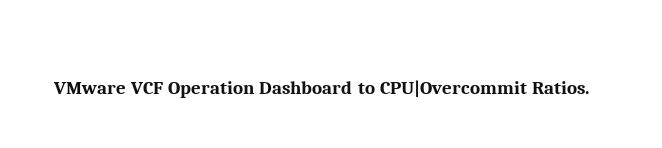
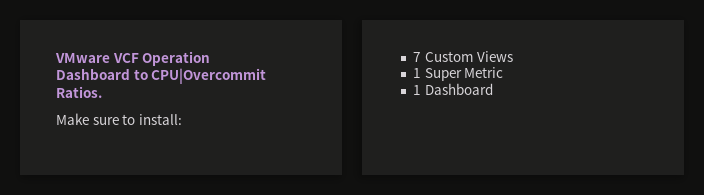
+ Make sure to install:
+ 7 Custom Views
+ 1 Super Metric
+ 1 Dashboard

